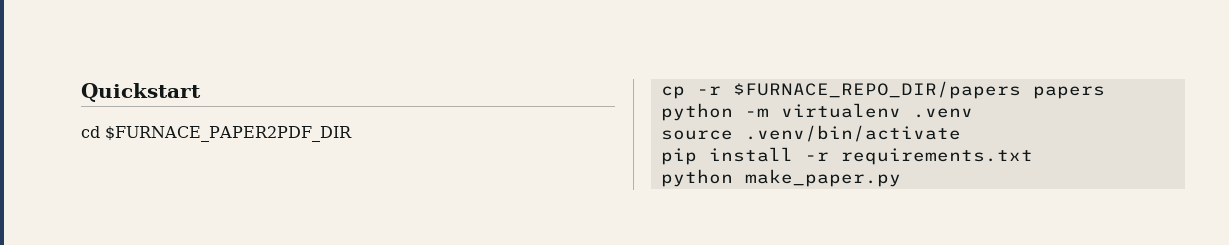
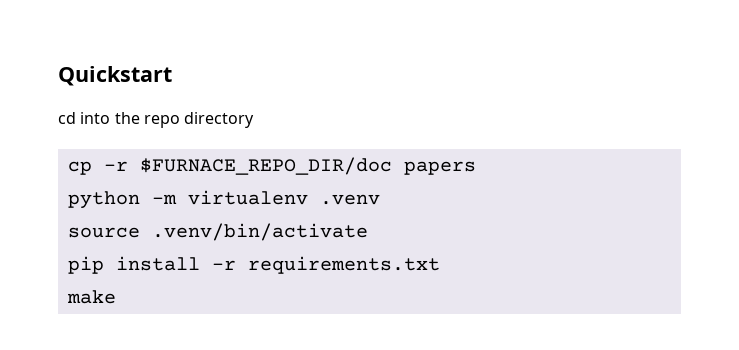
- cd $FURNACE_PAPER2PDF_DIR
+ cd into the repo directory
- cp -r $FURNACE_REPO_DIR/papers papers
+ cp -r $FURNACE_REPO_DIR/doc papers
- python make_paper.py
+ make

